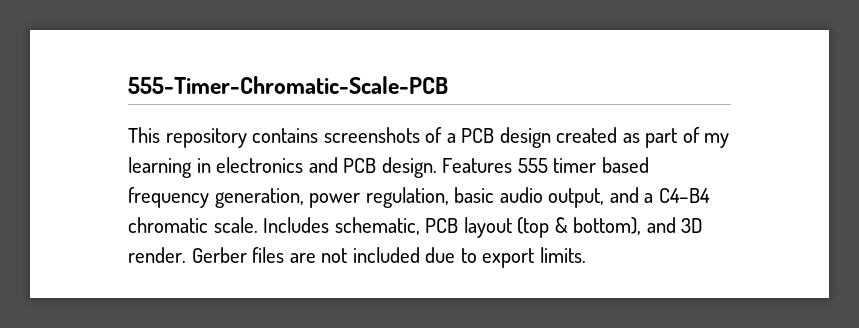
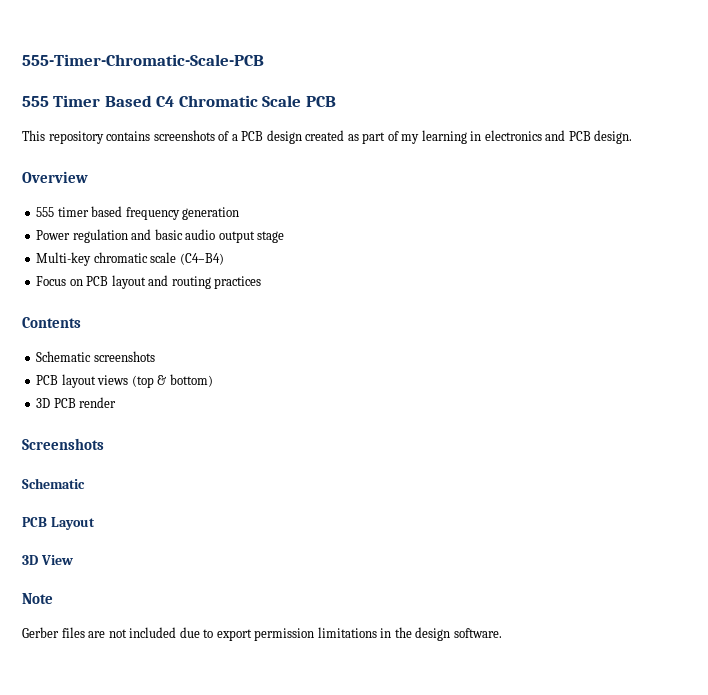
+ 555 Timer Based C4 Chromatic Scale PCB
- This repository contains screenshots of a PCB design created as part of my learning in electronics and PCB design. Features 555 timer based frequency generation, power regulation, basic audio output, and a C4–B4 chromatic scale. Includes schematic, PCB layout (top & bottom), and 3D render. Gerber files are not included due to export limits.
+ This repository contains screenshots of a PCB design created as part of my learning in electronics and PCB design.
+ Overview
+ 555 timer based frequency generation
+ Power regulation and basic audio output stage
+ Multi-key chromatic scale (C4–B4)
+ Focus on PCB layout and routing practices
+ Contents
+ Schematic screenshots
+ PCB layout views (top & bottom)
+ 3D PCB render
+ Screenshots
+ Schematic
+ PCB Layout
+ 3D View
+ Note
+ Gerber files are not included due to export permission limitations in the design software.

